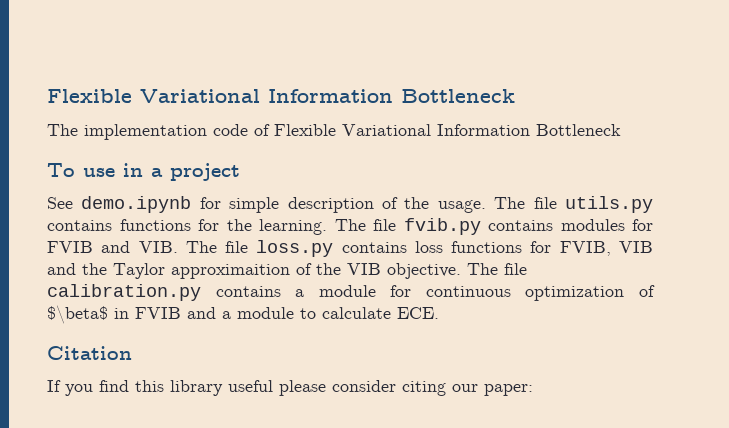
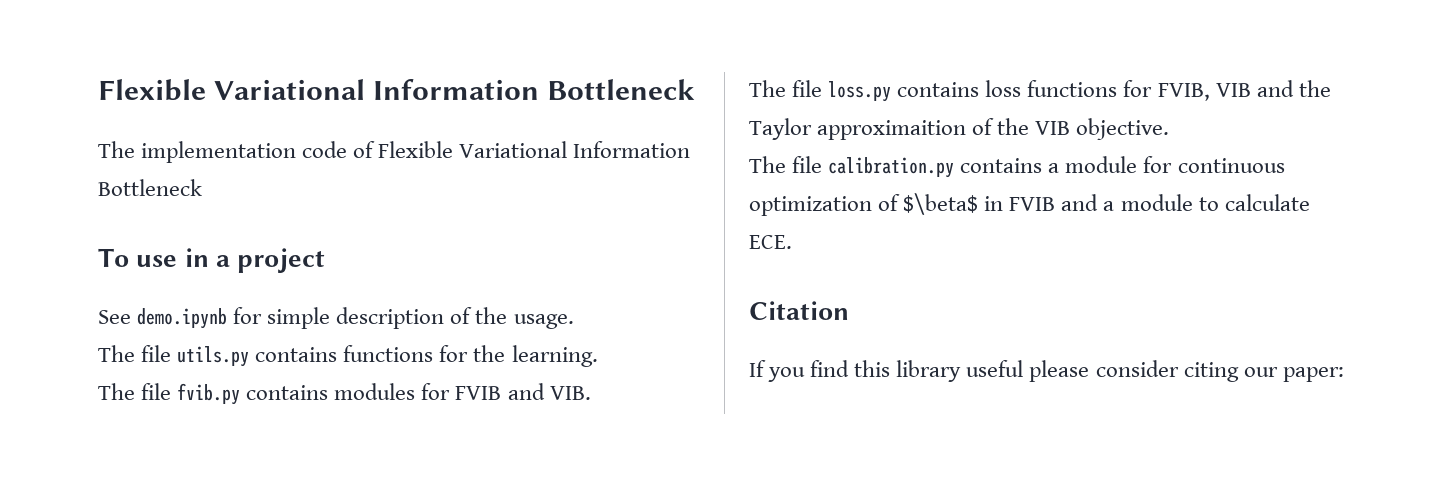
- See demo.ipynb for simple description of the usage. The file utils.py contains functions for the learning. The file fvib.py contains modules for FVIB and VIB. The file loss.py contains loss functions for FVIB, VIB and the Taylor approximaition of the VIB objective. The file calibration.py contains a module for continuous optimization of $\beta$ in FVIB and a module to calculate ECE.
+ See demo.ipynb for simple description of the usage.
+ The file utils.py contains functions for the learning.
+ The file fvib.py contains modules for FVIB and VIB.
+ The file loss.py contains loss functions for FVIB, VIB and the Taylor approximaition of the VIB objective.
+ The file calibration.py contains a module for continuous optimization of $\beta$ in FVIB and a module to calculate ECE.

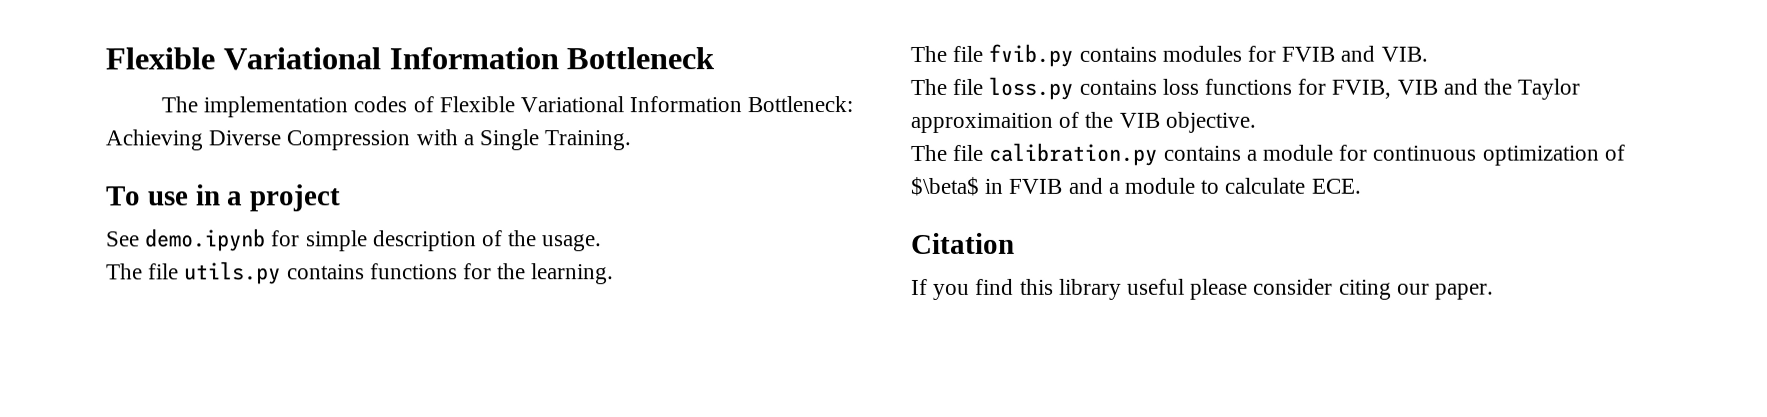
- The implementation code of Flexible Variational Information Bottleneck
+ The implementation codes of Flexible Variational Information Bottleneck: Achieving Diverse Compression with a Single Training.
- If you find this library useful please consider citing our paper:
+ If you find this library useful please consider citing our paper.

